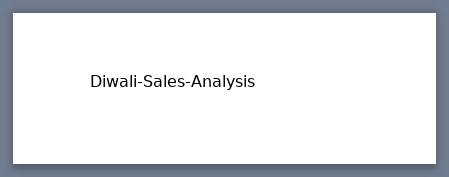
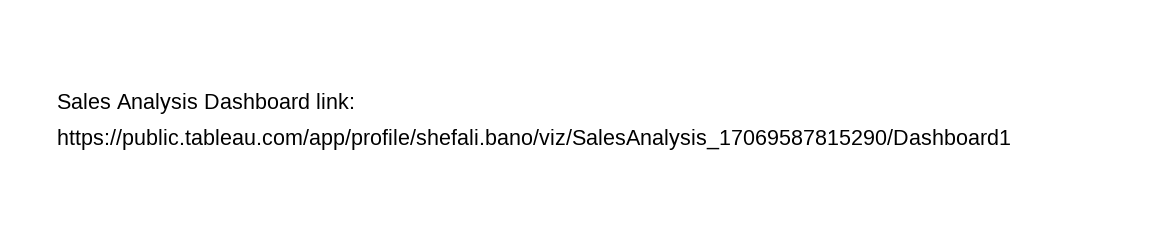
- Diwali-Sales-Analysis
+ Sales Analysis Dashboard link: https://public.tableau.com/app/profile/shefali.bano/viz/SalesAnalysis_17069587815290/Dashboard1

